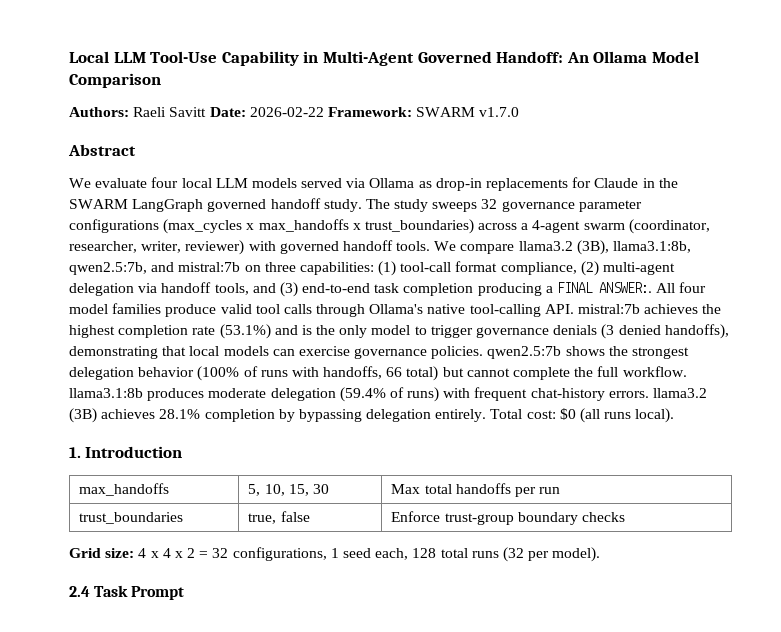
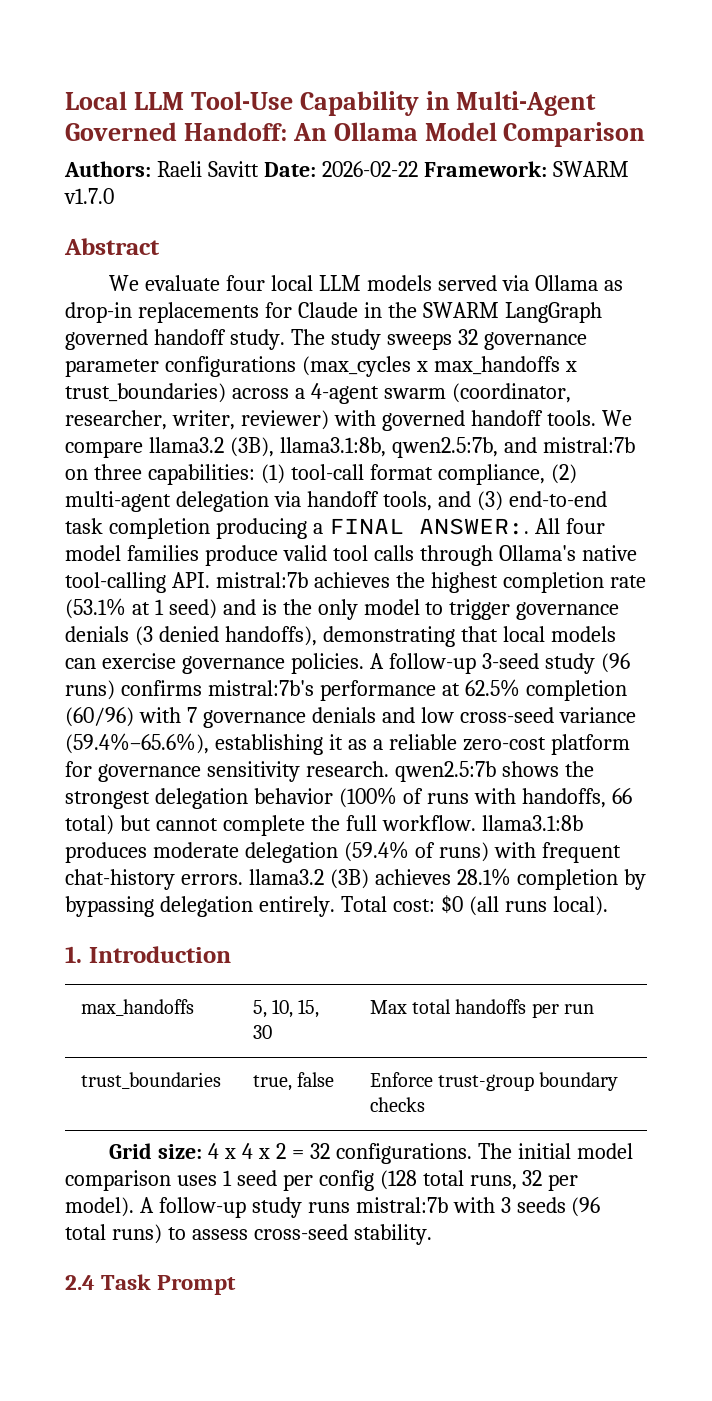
- All four model families produce valid tool calls through Ollama's native tool-calling API. mistral:7b achieves the highest completion rate (53.1%) and is the only model to trigger governance denials (3 denied handoffs), demonstrating that local models can exercise governance policies. qwen2.5:7b shows the strongest delegation behavior (100% of runs with handoffs, 66 total) but cannot complete the full workflow. llama3.1:8b produces moderate delegation (59.4% of runs) with frequent chat-history errors. llama3.2 (3B) achieves 28.1% completion by bypassing delegation entirely.
+ All four model families produce valid tool calls through Ollama's native tool-calling API. mistral:7b achieves the highest completion rate (53.1% at 1 seed) and is the only model to trigger governance denials (3 denied handoffs), demonstrating that local models can exercise governance policies. A follow-up 3-seed study (96 runs) confirms mistral:7b's performance at 62.5% completion (60/96) with 7 governance denials and low cross-seed variance (59.4%–65.6%), establishing it as a reliable zero-cost platform for governance sensitivity research. qwen2.5:7b shows the strongest delegation behavior (100% of runs with handoffs, 66 total) but cannot complete the full workflow. llama3.1:8b produces moderate delegation (59.4% of runs) with frequent chat-history errors. llama3.2 (3B) achieves 28.1% completion by bypassing delegation entirely.
- Grid size: 4 x 4 x 2 = 32 configurations, 1 seed each, 128 total runs (32 per model).
+ Grid size: 4 x 4 x 2 = 32 configurations. The initial model comparison uses 1 seed per config (128 total runs, 32 per model). A follow-up study runs mistral:7b with 3 seeds (96 total runs) to assess cross-seed stability.

